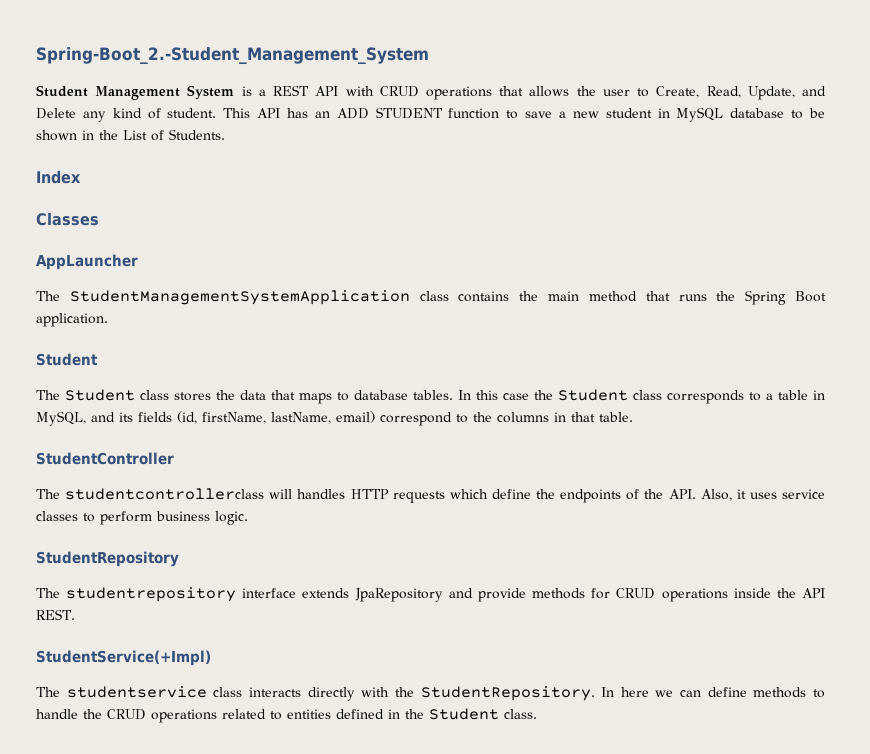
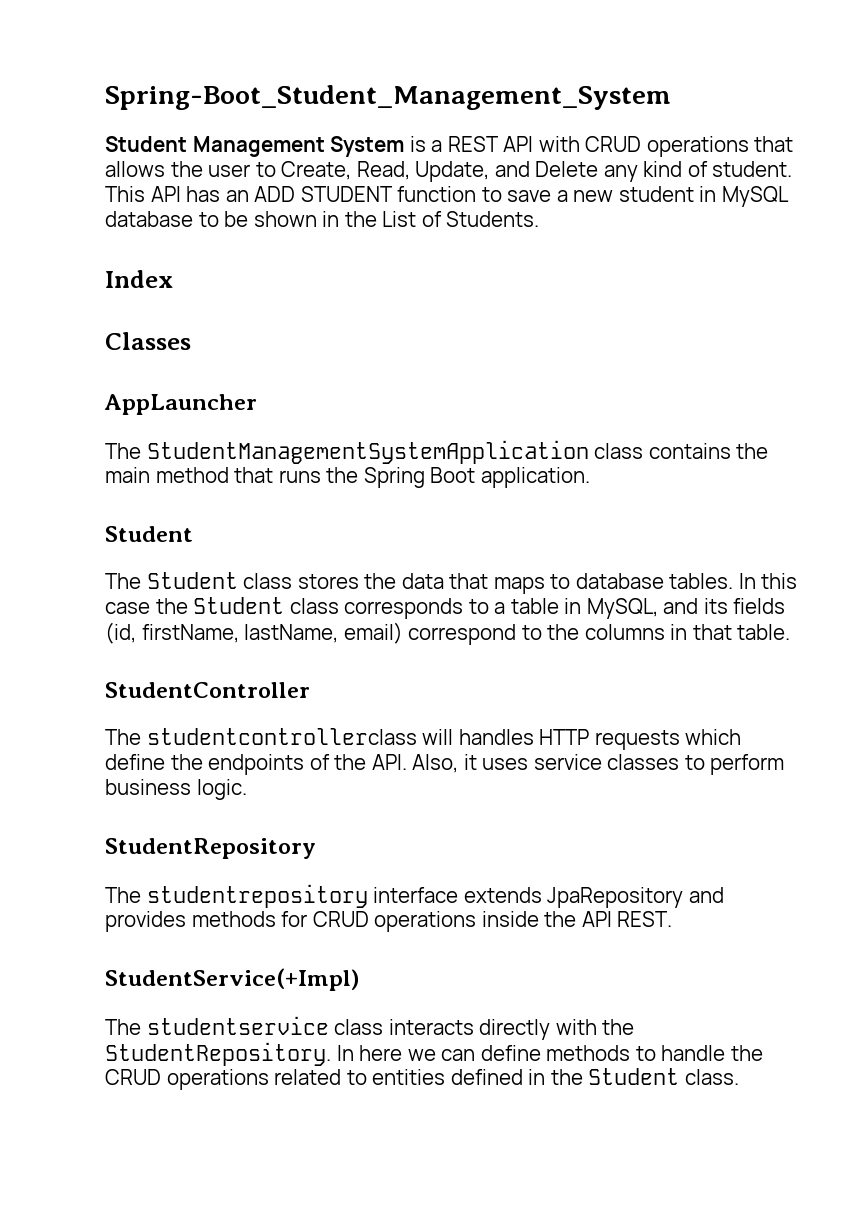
- Spring-Boot_2.-Student_Management_System
+ Spring-Boot_Student_Management_System
- The studentrepository interface extends JpaRepository and provide methods for CRUD operations inside the API REST.
+ The studentrepository interface extends JpaRepository and provides methods for CRUD operations inside the API REST.

